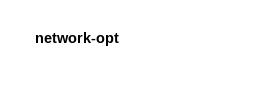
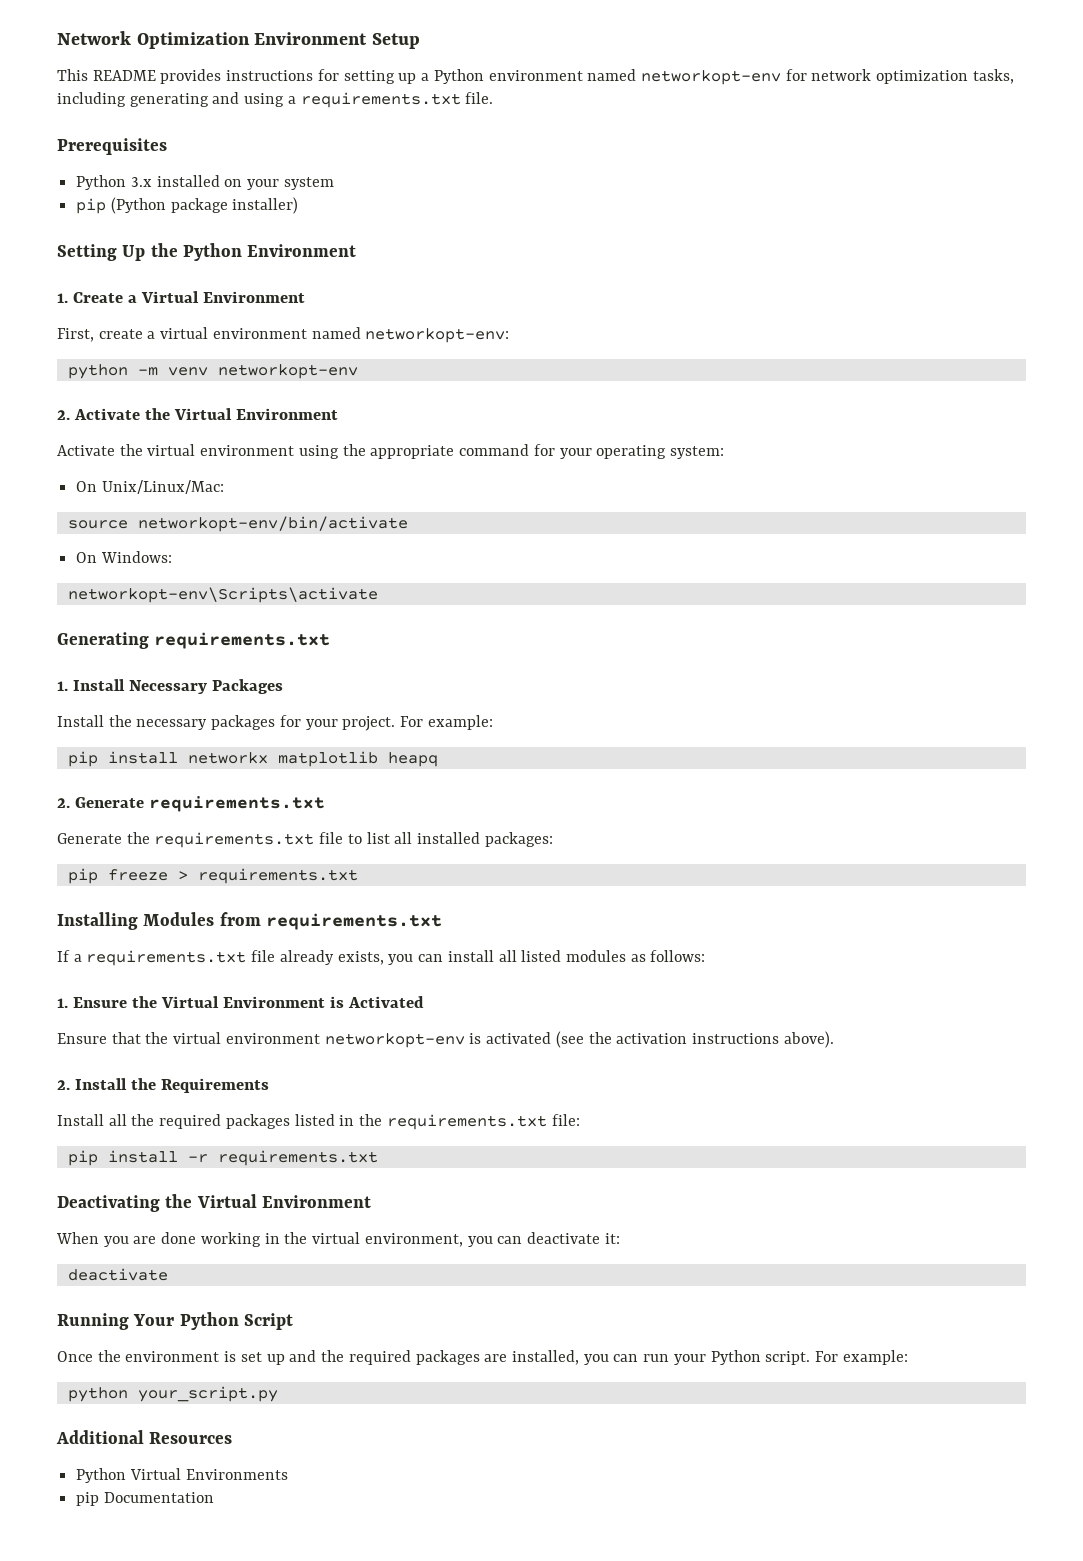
- network-opt
+ Network Optimization Environment Setup
+ This README provides instructions for setting up a Python environment named networkopt-env for network optimization tasks, including generating and using a requirements.txt file.
+ Prerequisites
+ Python 3.x installed on your system
+ pip (Python package installer)
+ Setting Up the Python Environment
+ 1. Create a Virtual Environment
+ First, create a virtual environment named networkopt-env:
+ python -m venv networkopt-env
+ 2. Activate the Virtual Environment
+ Activate the virtual environment using the appropriate command for your operating system:
+ On Unix/Linux/Mac:
+ source networkopt-env/bin/activate
+ On Windows:
+ networkopt-env\Scripts\activate
+ Generating requirements.txt
+ 1. Install Necessary Packages
+ Install the necessary packages for your project. For example:
+ pip install networkx matplotlib heapq
+ 2. Generate requirements.txt
+ Generate the requirements.txt file to list all installed packages:
+ pip freeze > requirements.txt
+ Installing Modules from requirements.txt
+ If a requirements.txt file already exists, you can install all listed modules as follows:
+ 1. Ensure the Virtual Environment is Activated
+ Ensure that the virtual environment networkopt-env is activated (see the activation instructions above).
+ 2. Install the Requirements
+ Install all the required packages listed in the requirements.txt file:
+ pip install -r requirements.txt
+ Deactivating the Virtual Environment
+ When you are done working in the virtual environment, you can deactivate it:
+ deactivate
+ Running Your Python Script
+ Once the environment is set up and the required packages are installed, you can run your Python script. For example:
+ python your_script.py
+ Additional Resources
+ Python Virtual Environments
+ pip Documentation

